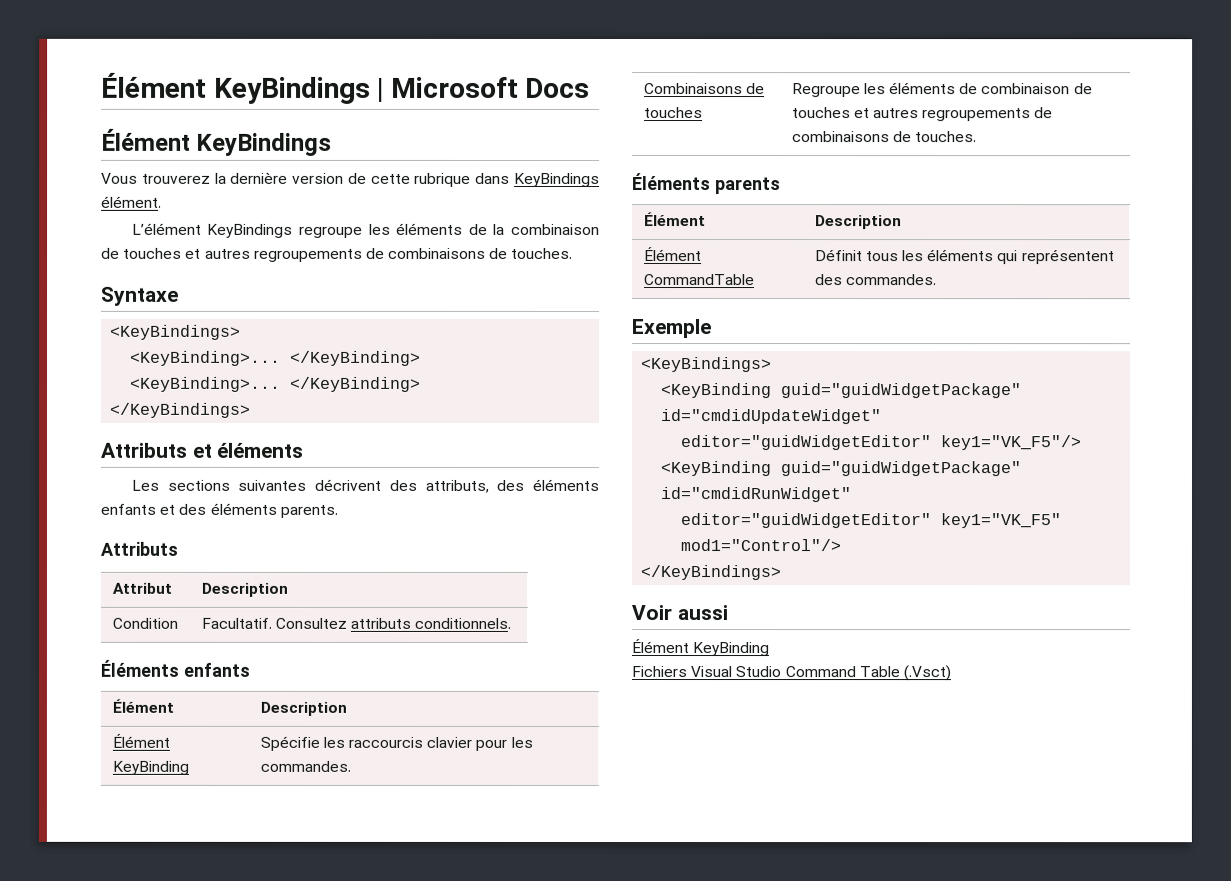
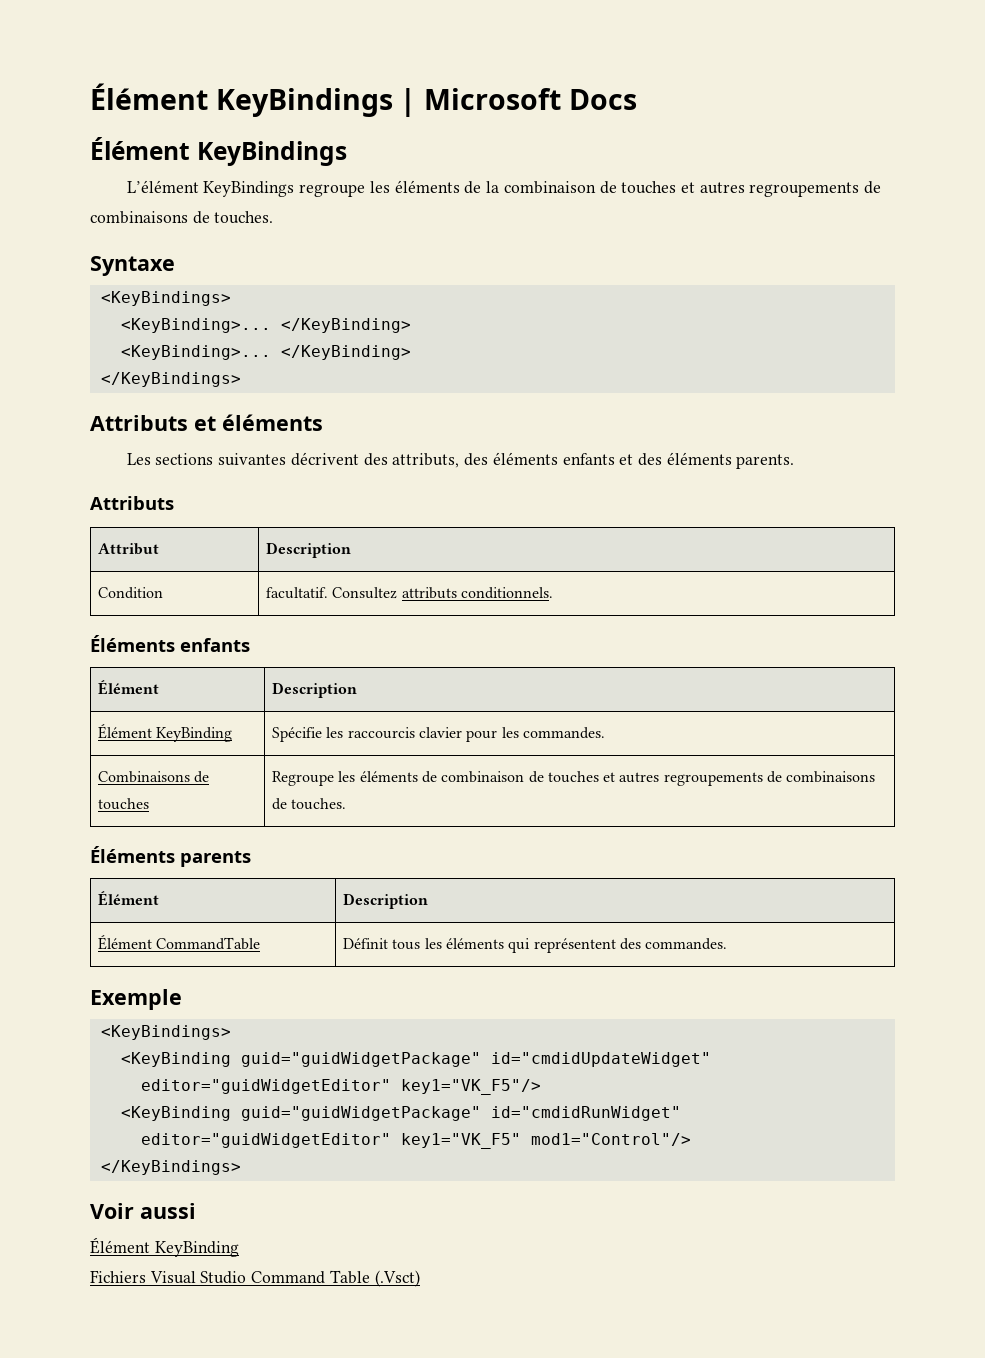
- Vous trouverez la dernière version de cette rubrique dans KeyBindings élément.
- Condition | Facultatif. Consultez attributs conditionnels.
+ Condition | facultatif. Consultez attributs conditionnels.

